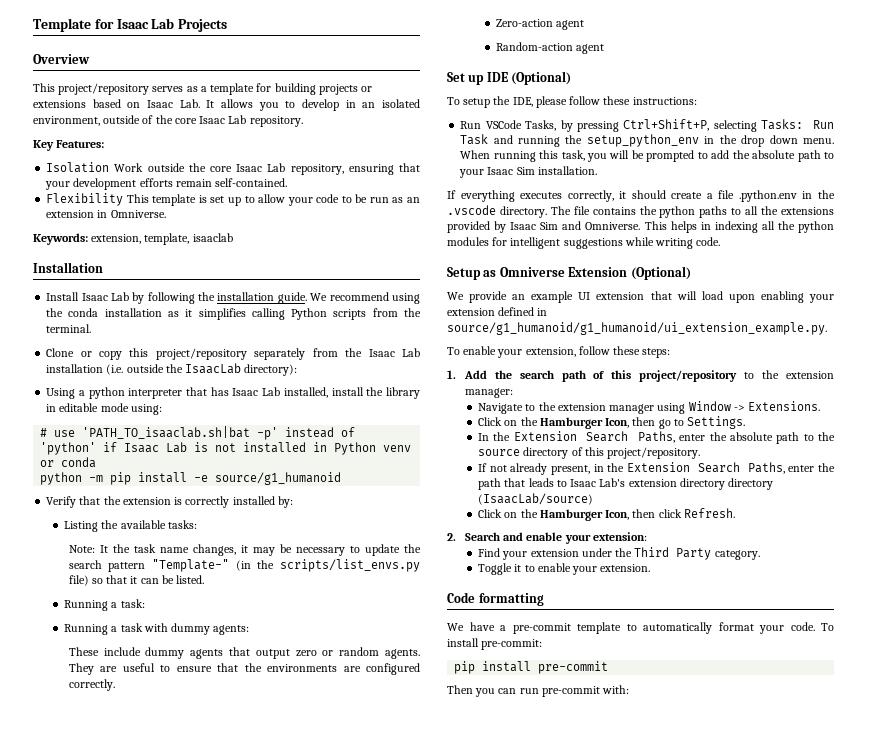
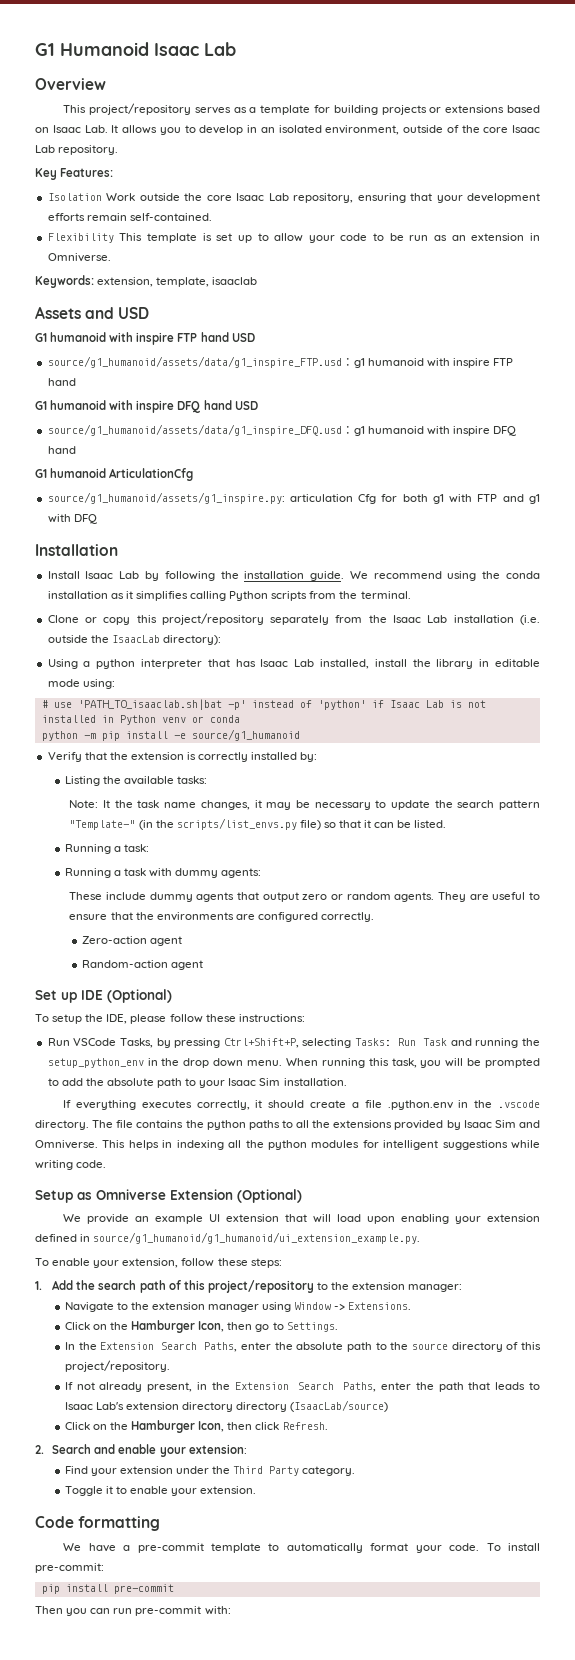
- Template for Isaac Lab Projects
+ G1 Humanoid Isaac Lab
+ Assets and USD
+ G1 humanoid with inspire FTP hand USD
+ source/g1_humanoid/assets/data/g1_inspire_FTP.usd：g1 humanoid with inspire FTP hand
+ G1 humanoid with inspire DFQ hand USD
+ source/g1_humanoid/assets/data/g1_inspire_DFQ.usd：g1 humanoid with inspire DFQ hand
+ G1 humanoid ArticulationCfg
+ source/g1_humanoid/assets/g1_inspire.py: articulation Cfg for both g1 with FTP and g1 with DFQ

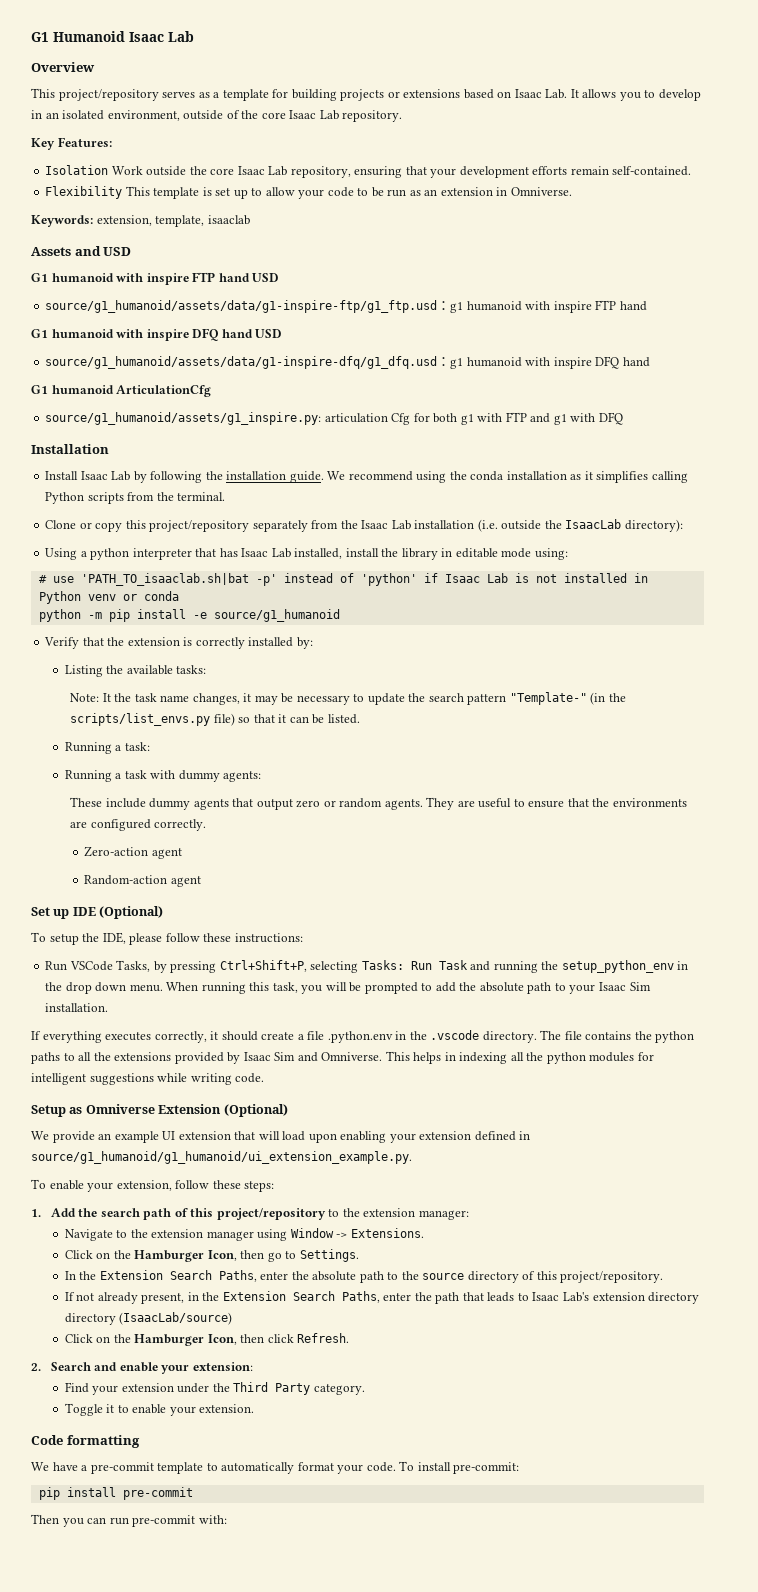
- source/g1_humanoid/assets/data/g1_inspire_FTP.usd：g1 humanoid with inspire FTP hand
+ source/g1_humanoid/assets/data/g1-inspire-ftp/g1_ftp.usd：g1 humanoid with inspire FTP hand
- source/g1_humanoid/assets/data/g1_inspire_DFQ.usd：g1 humanoid with inspire DFQ hand
+ source/g1_humanoid/assets/data/g1-inspire-dfq/g1_dfq.usd：g1 humanoid with inspire DFQ hand

